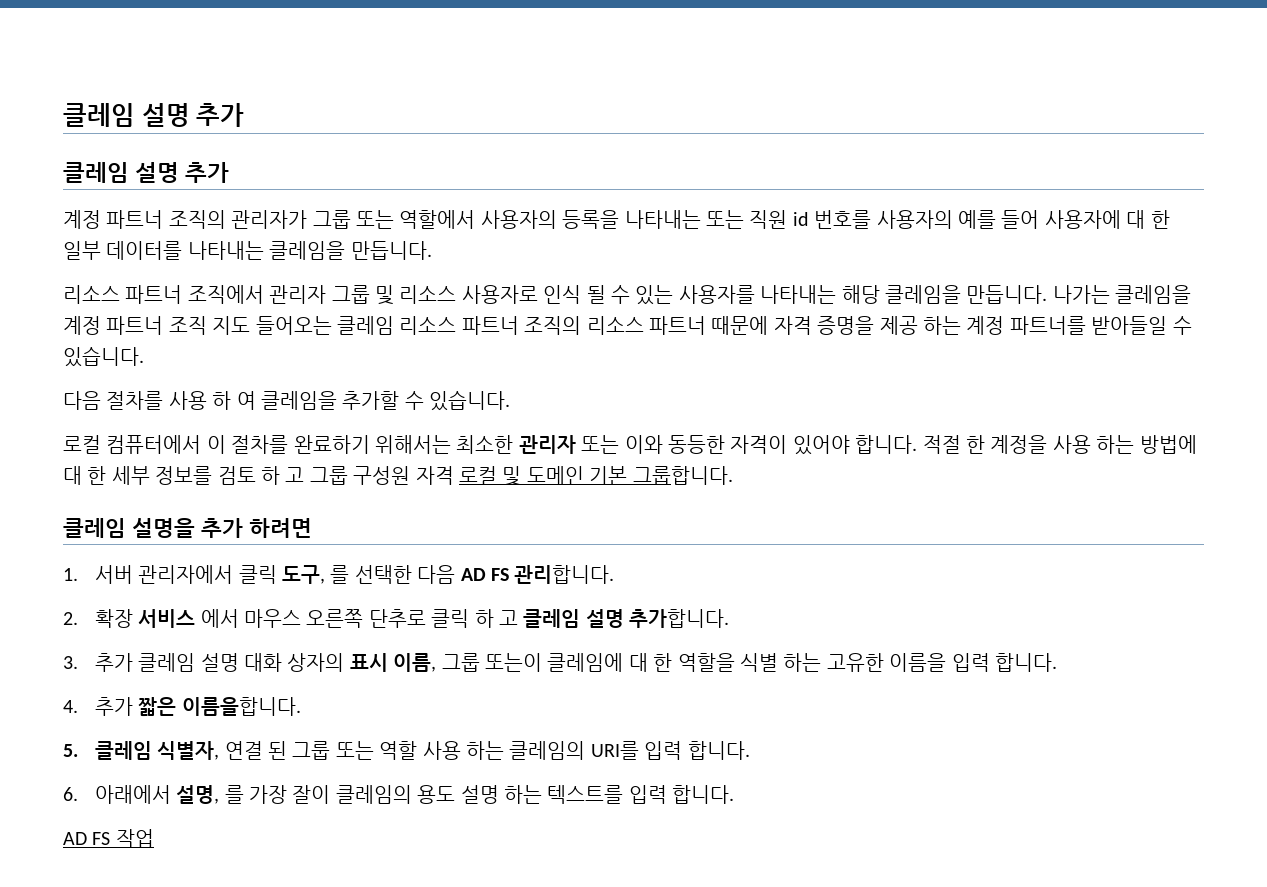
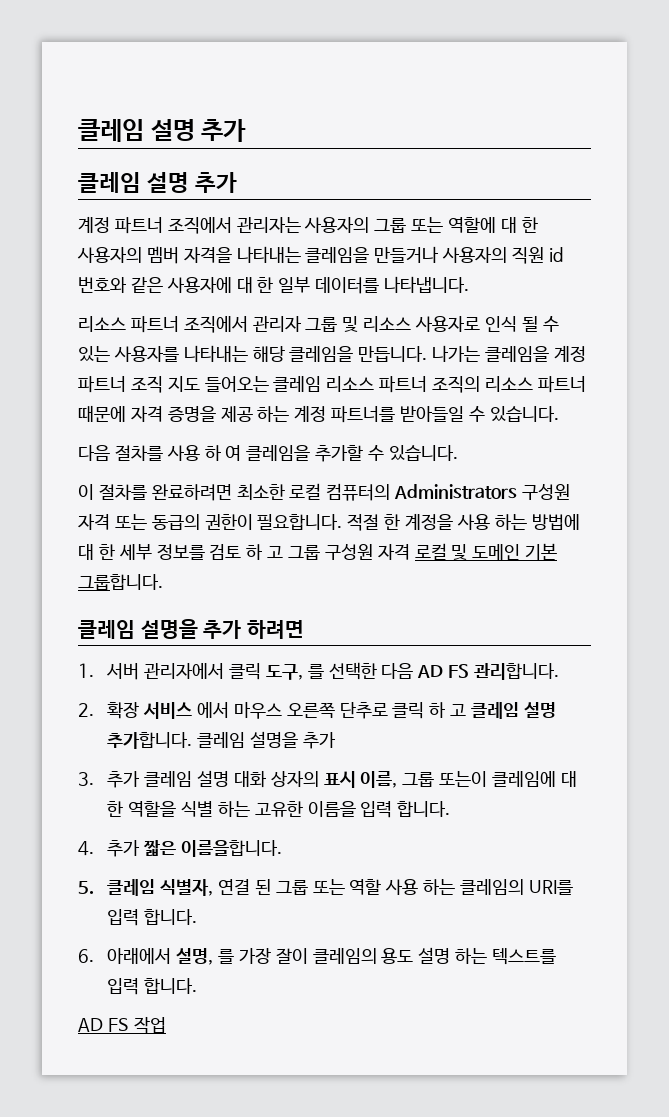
- 계정 파트너 조직의 관리자가 그룹 또는 역할에서 사용자의 등록을 나타내는 또는 직원 id 번호를 사용자의 예를 들어 사용자에 대 한 일부 데이터를 나타내는 클레임을 만듭니다.
+ 계정 파트너 조직에서 관리자는 사용자의 그룹 또는 역할에 대 한 사용자의 멤버 자격을 나타내는 클레임을 만들거나 사용자의 직원 id 번호와 같은 사용자에 대 한 일부 데이터를 나타냅니다.
- 로컬 컴퓨터에서 이 절차를 완료하기 위해서는 최소한 관리자 또는 이와 동등한 자격이 있어야 합니다.
+ 이 절차를 완료하려면 최소한 로컬 컴퓨터의 Administrators 구성원 자격 또는 동급의 권한이 필요합니다.
- 2. 확장 서비스 에서 마우스 오른쪽 단추로 클릭 하 고 클레임 설명 추가합니다.
+ 2. 확장 서비스 에서 마우스 오른쪽 단추로 클릭 하 고 클레임 설명 추가합니다. 클레임 설명을 추가

